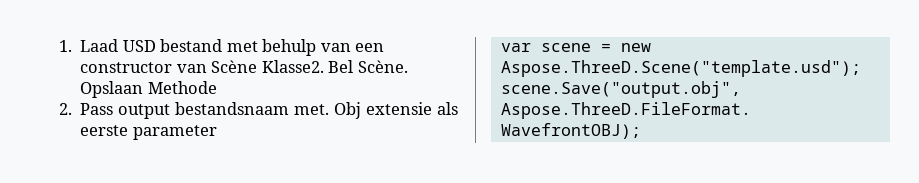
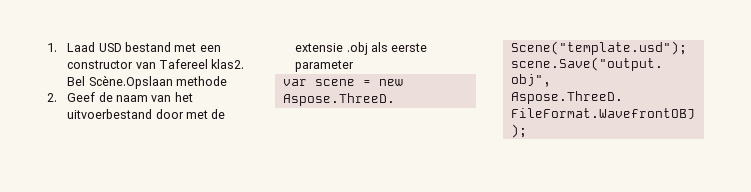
- 1. Laad USD bestand met behulp van een constructor van Scène Klasse2. Bel Scène. Opslaan Methode
- 2. Pass output bestandsnaam met. Obj extensie als eerste parameter
+ 1. Laad USD bestand met een constructor van Tafereel klas2. Bel Scène.Opslaan methode
+ 2. Geef de naam van het uitvoerbestand door met de extensie .obj als eerste parameter

